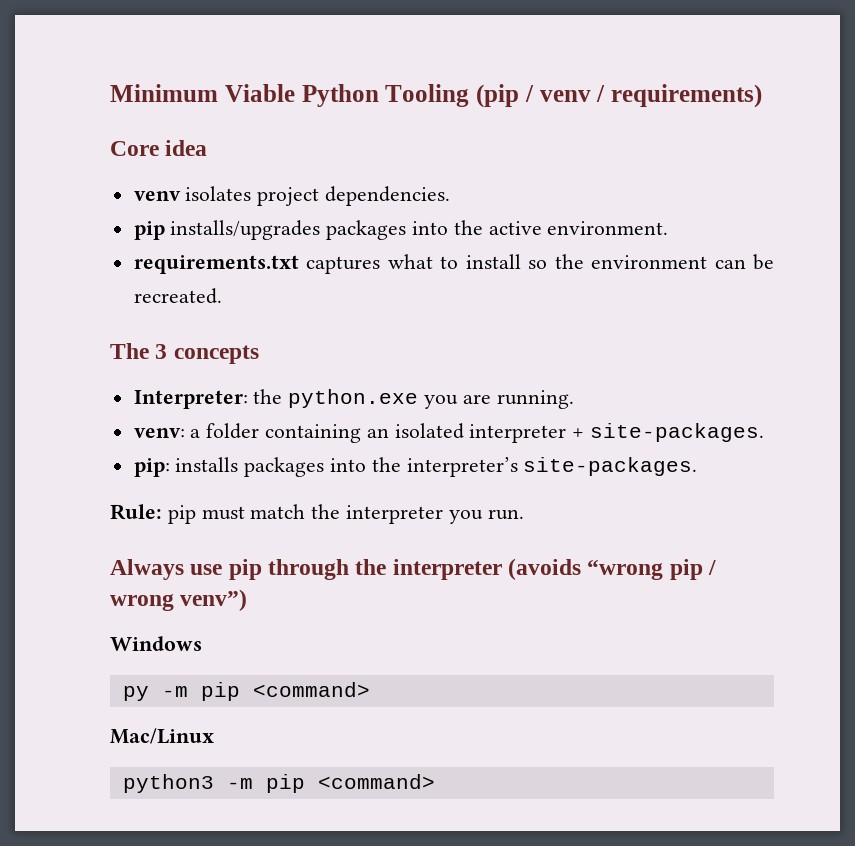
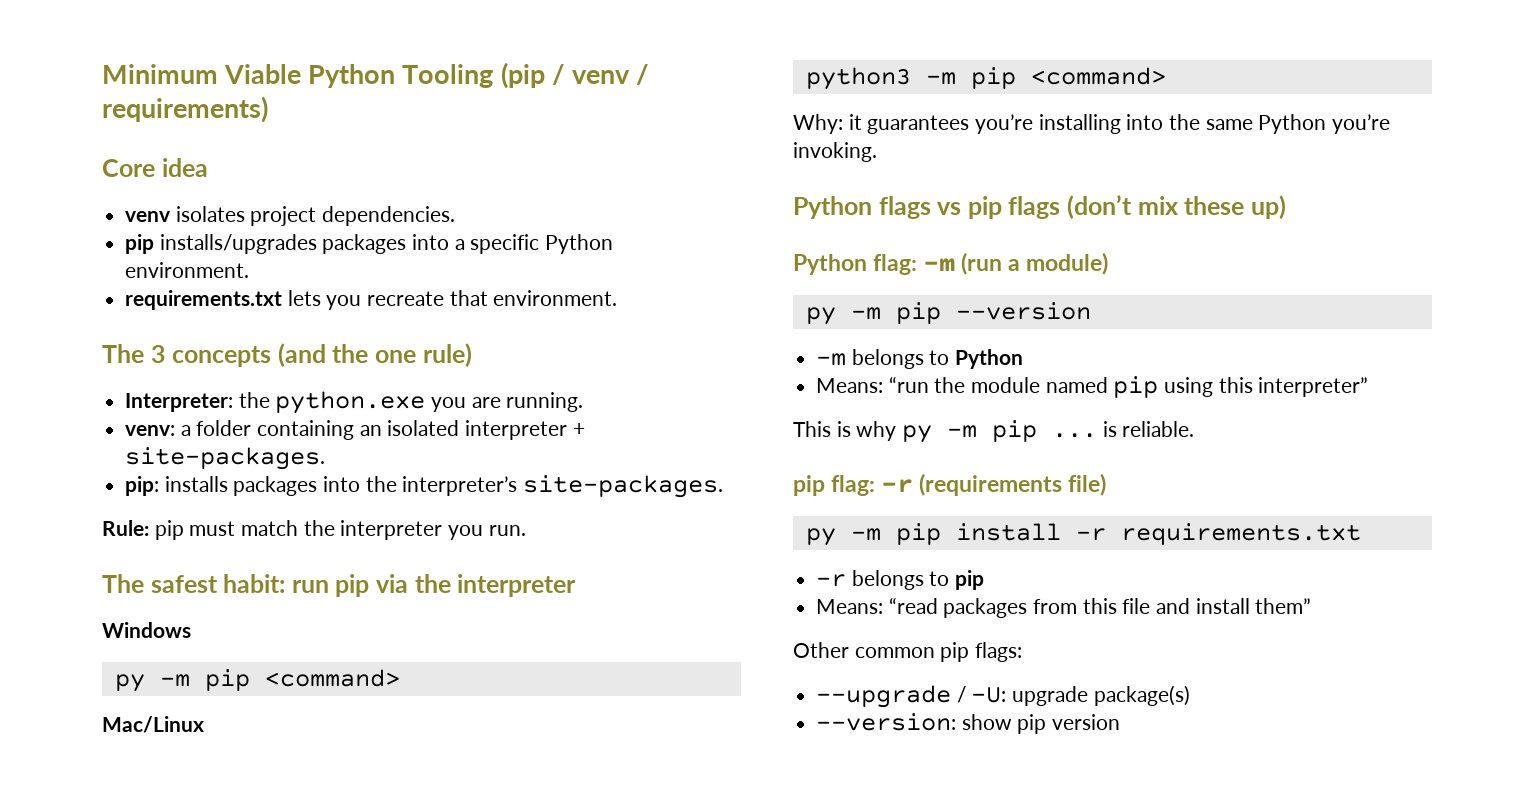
- pip installs/upgrades packages into the active environment.
+ pip installs/upgrades packages into a specific Python environment.
- requirements.txt captures what to install so the environment can be recreated.
+ requirements.txt lets you recreate that environment.
- The 3 concepts
+ The 3 concepts (and the one rule)
- Always use pip through the interpreter (avoids “wrong pip / wrong venv”)
+ The safest habit: run pip via the interpreter
+ Why: it guarantees you’re installing into the same Python you’re invoking.
+ Python flags vs pip flags (don’t mix these up)
+ Python flag: -m (run a module)
+ py -m pip --version
+ -m belongs to Python
+ Means: “run the module named pip using this interpreter”
+ This is why py -m pip ... is reliable.
+ pip flag: -r (requirements file)
+ py -m pip install -r requirements.txt
+ -r belongs to pip
+ Means: “read packages from this file and install them”
+ Other common pip flags:
+ --upgrade / -U: upgrade package(s)
+ --version: show pip version

